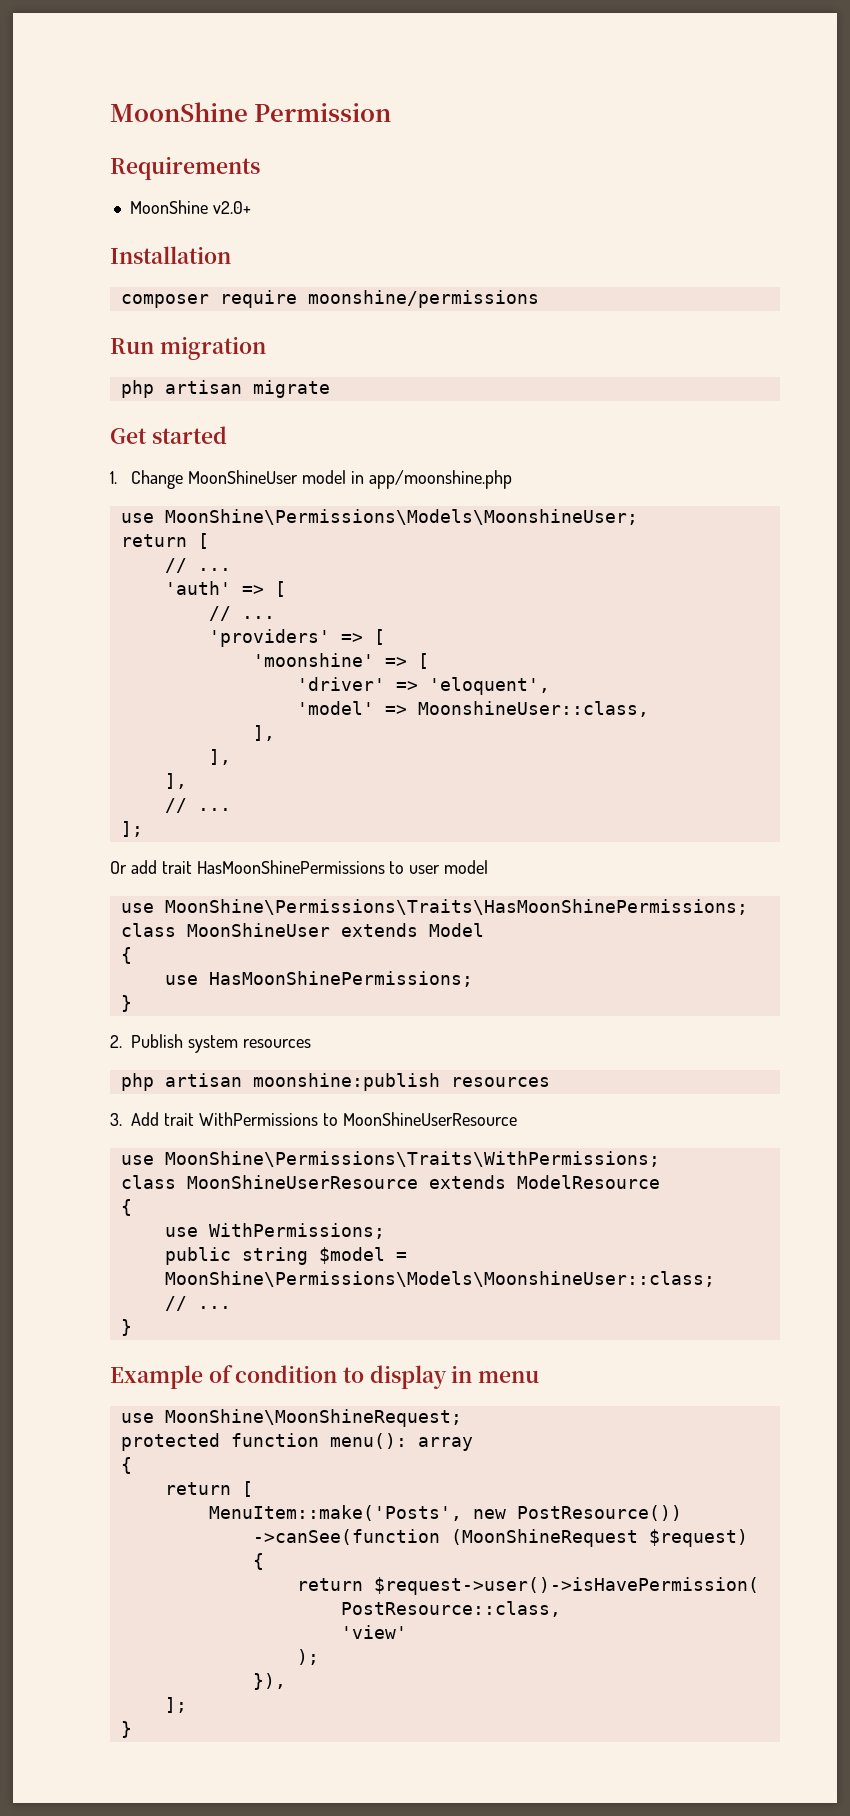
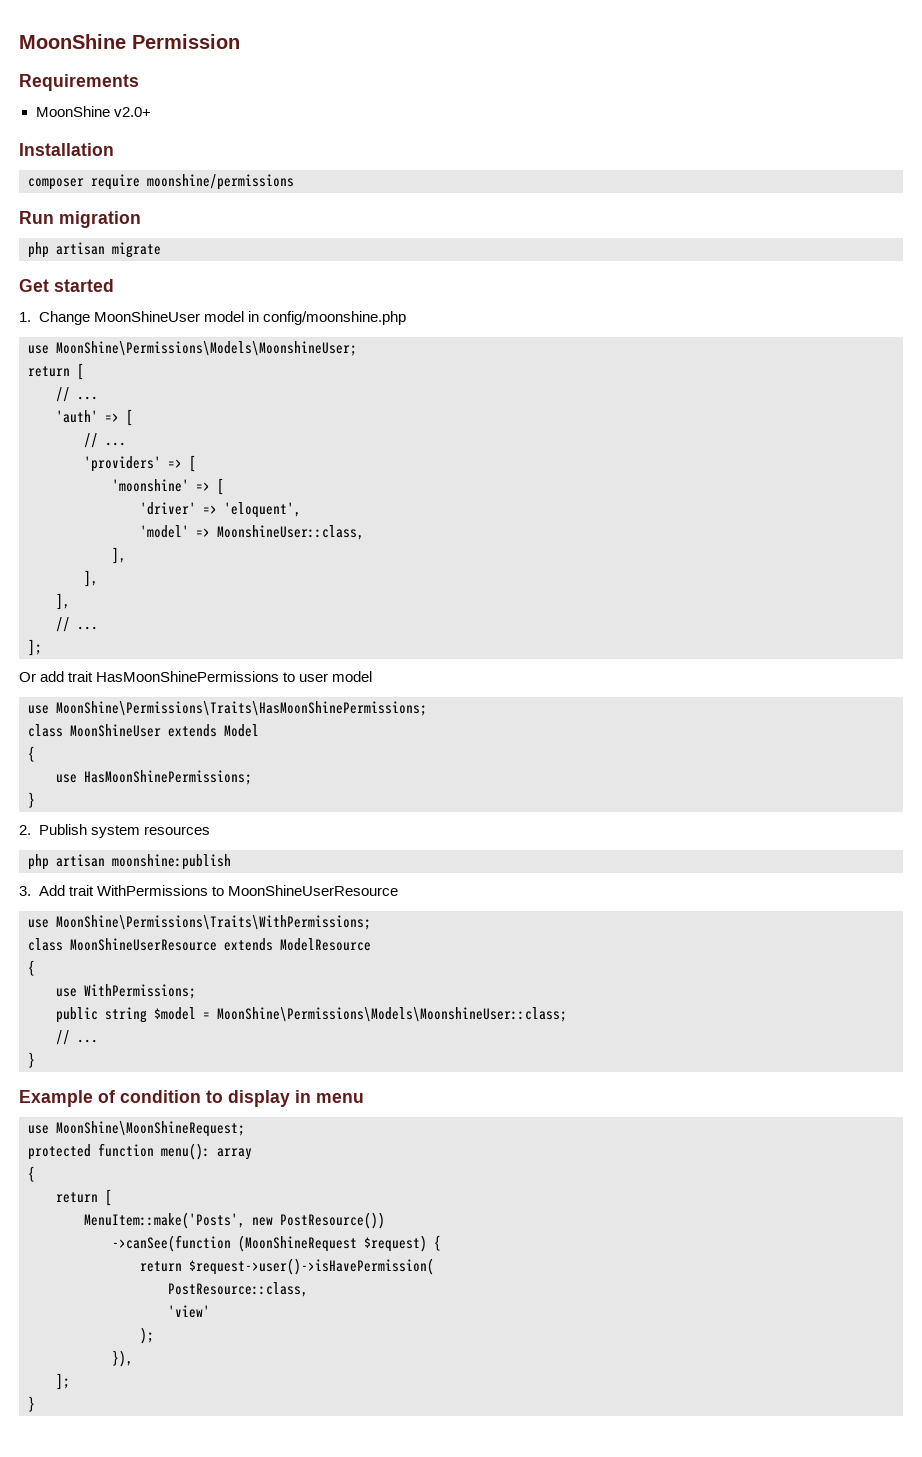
- 1. Change MoonShineUser model in app/moonshine.php
+ 1. Change MoonShineUser model in config/moonshine.php
- php artisan moonshine:publish resources
+ php artisan moonshine:publish

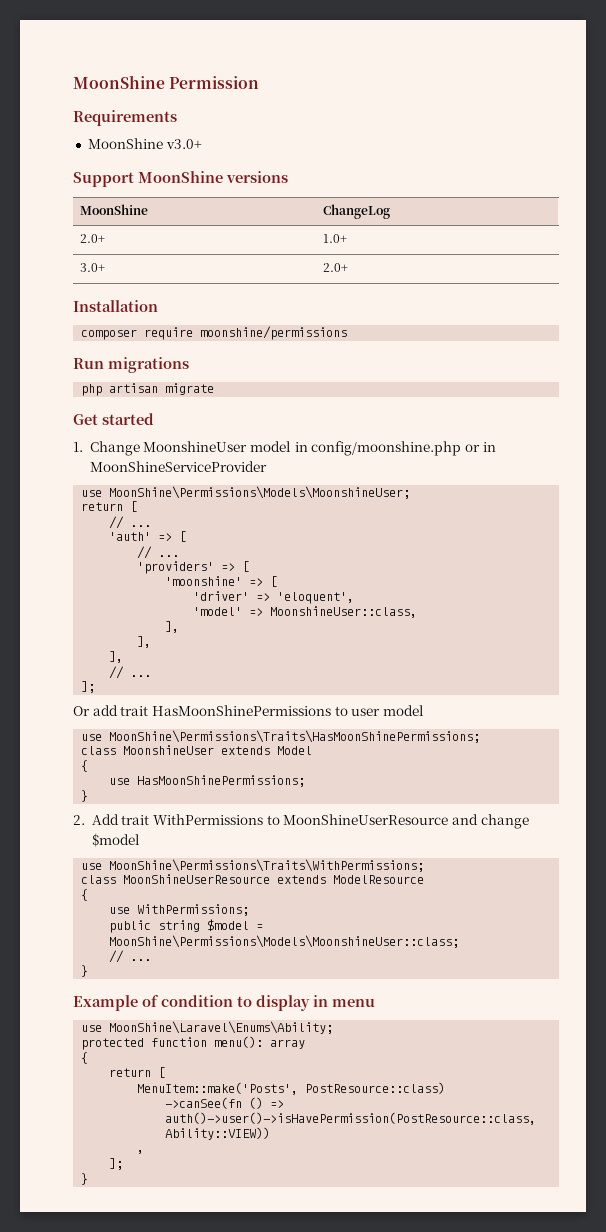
- MoonShine v2.0+
+ MoonShine v3.0+
+ Support MoonShine versions
+ MoonShine | ChangeLog
+ 2.0+ | 1.0+
+ 3.0+ | 2.0+
- Run migration
+ Run migrations
- 1. Change MoonShineUser model in config/moonshine.php
+ 1. Change MoonshineUser model in config/moonshine.php or in MoonShineServiceProvider
- class MoonShineUser extends Model
+ class MoonshineUser extends Model
- 2. Publish system resources
- php artisan moonshine:publish
- 3. Add trait WithPermissions to MoonShineUserResource
+ 2. Add trait WithPermissions to MoonShineUserResource and change $model
- use MoonShine\MoonShineRequest;
+ use MoonShine\Laravel\Enums\Ability;
- MenuItem::make('Posts', new PostResource())
- ->canSee(function (MoonShineRequest $request) {
- return $request->user()->isHavePermission(
- PostResource::class,
- 'view'
- );
- }),
+ MenuItem::make('Posts', PostResource::class)
+ ->canSee(fn () => auth()->user()->isHavePermission(PostResource::class, Ability::VIEW))
+ ,

